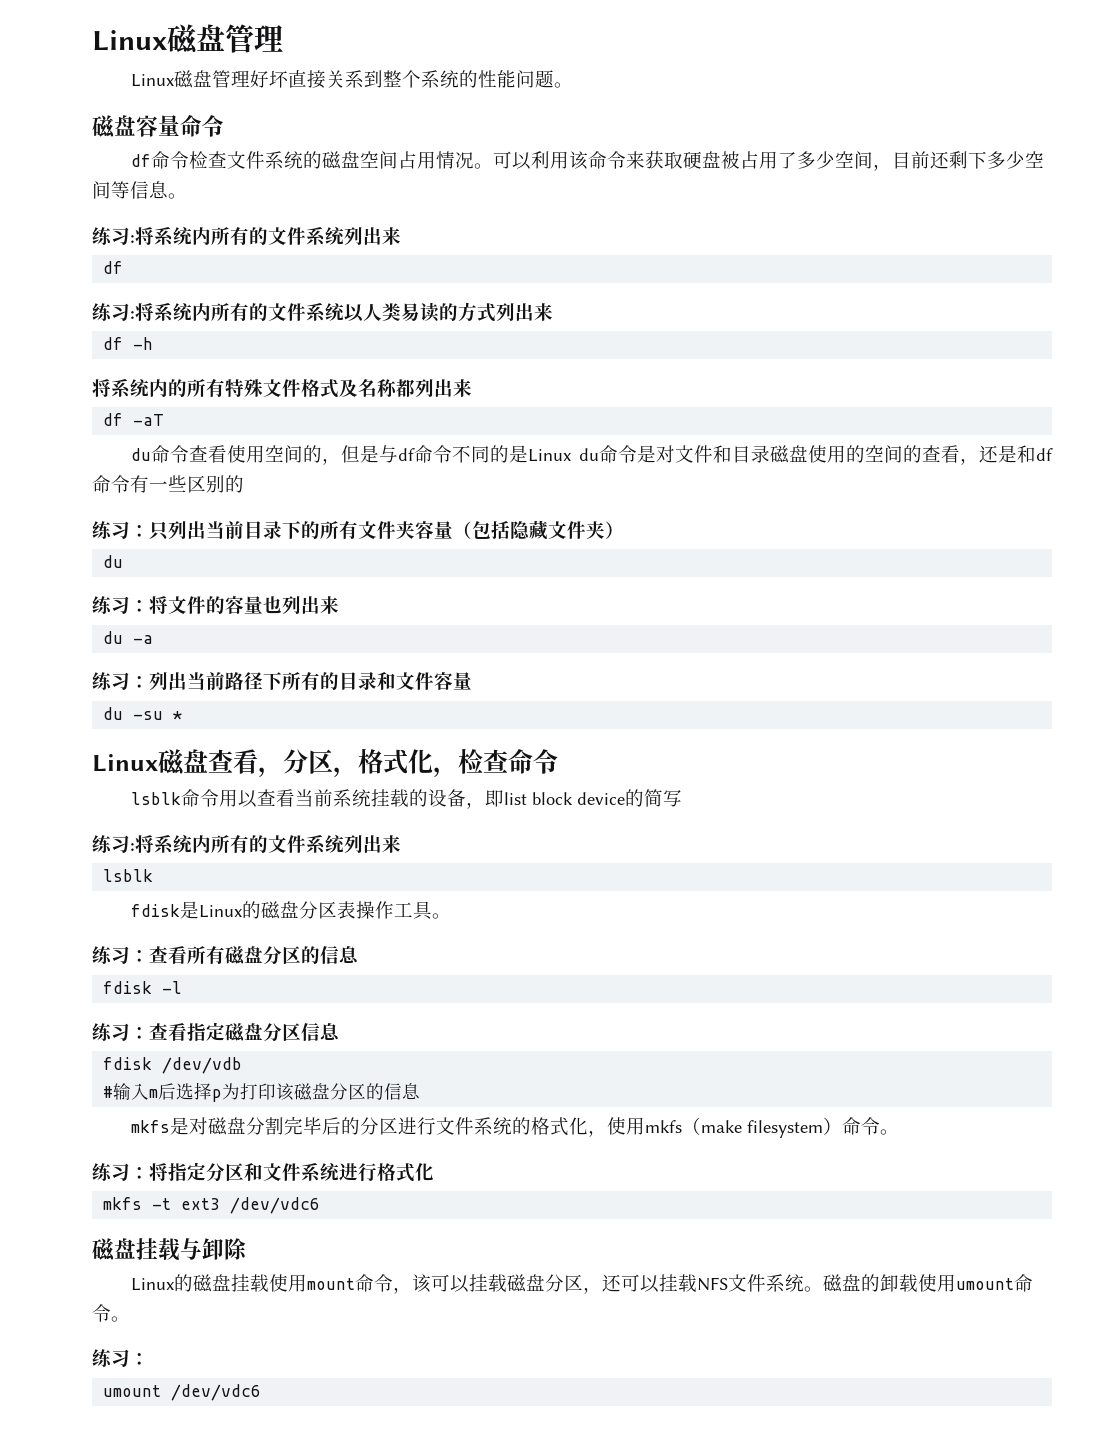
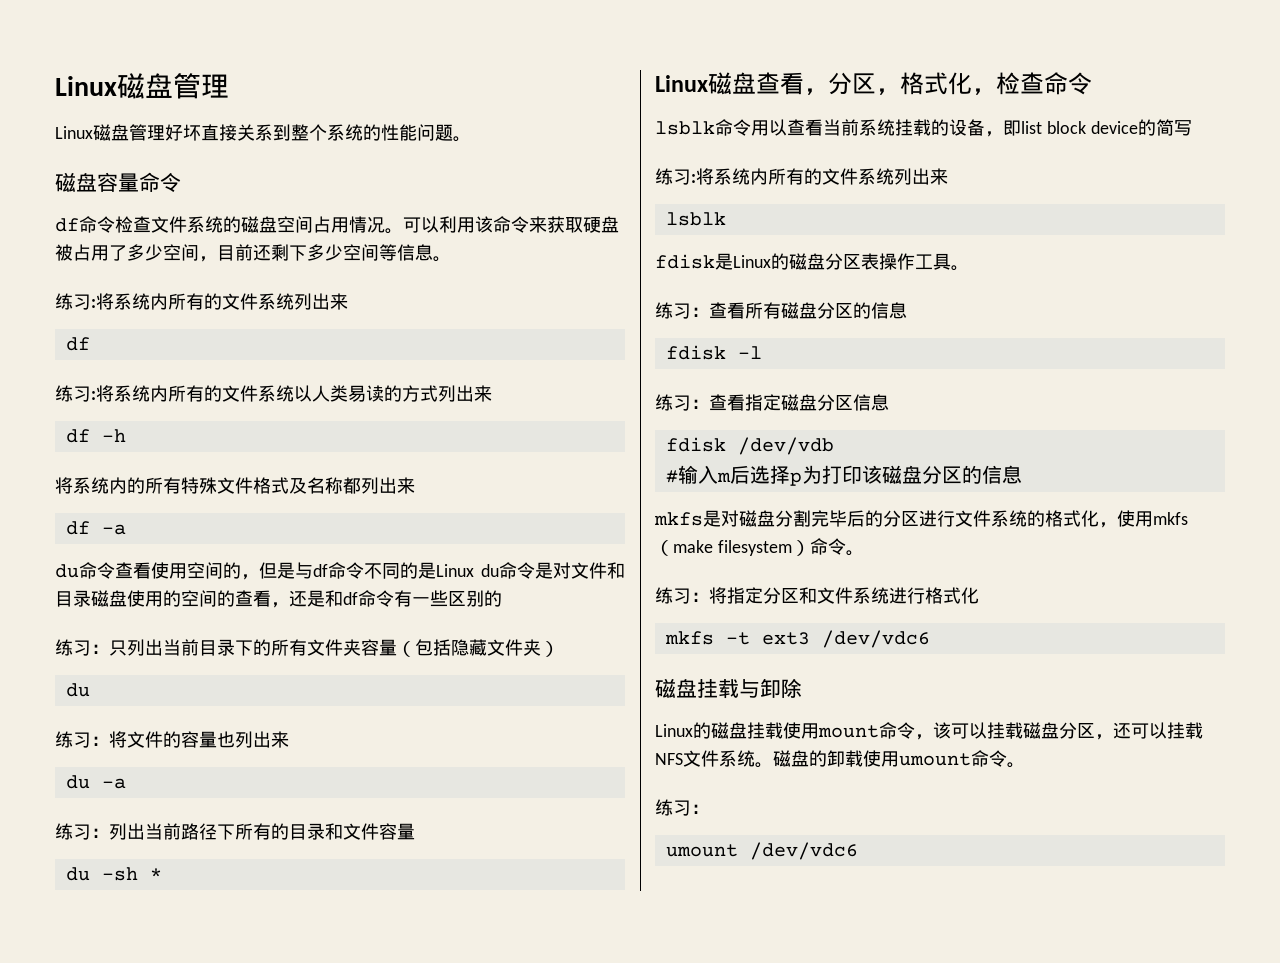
- df -aT
+ df -a
- du -su *
+ du -sh *

